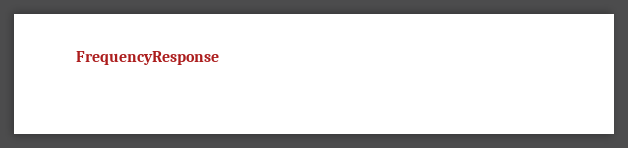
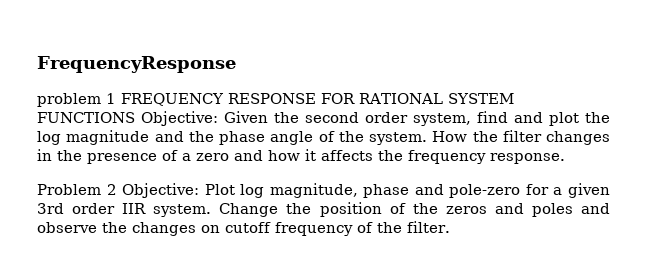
+ problem 1 FREQUENCY RESPONSE FOR RATIONAL SYSTEM FUNCTIONS Objective: Given the second order system, find and plot the log magnitude and the phase angle of the system. How the filter changes in the presence of a zero and how it affects the frequency response.
+ Problem 2 Objective: Plot log magnitude, phase and pole-zero for a given 3rd order IIR system. Change the position of the zeros and poles and observe the changes on cutoff frequency of the filter.

